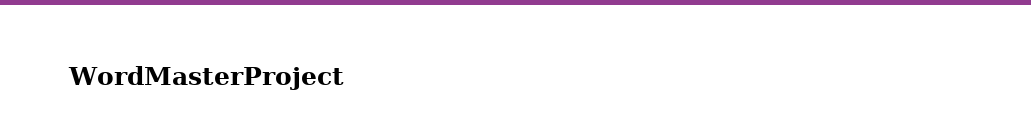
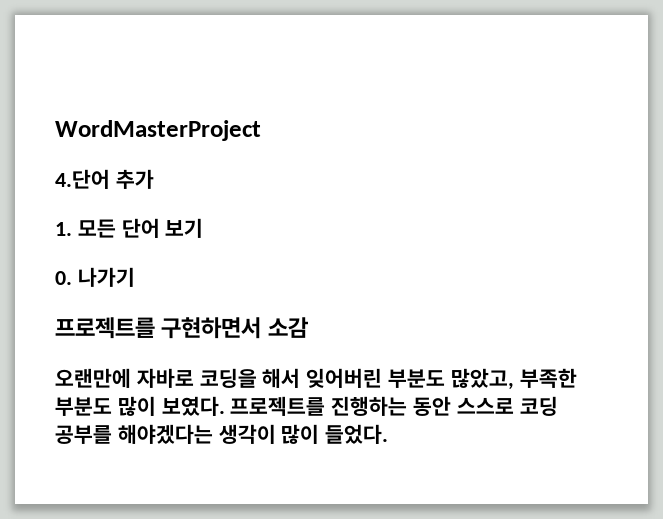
+ 4.단어 추가
+ 1. 모든 단어 보기
+ 0. 나가기
+ 프로젝트를 구현하면서 소감
+ 오랜만에 자바로 코딩을 해서 잊어버린 부분도 많았고, 부족한 부분도 많이 보였다. 프로젝트를 진행하는 동안 스스로 코딩 공부를 해야겠다는 생각이 많이 들었다.

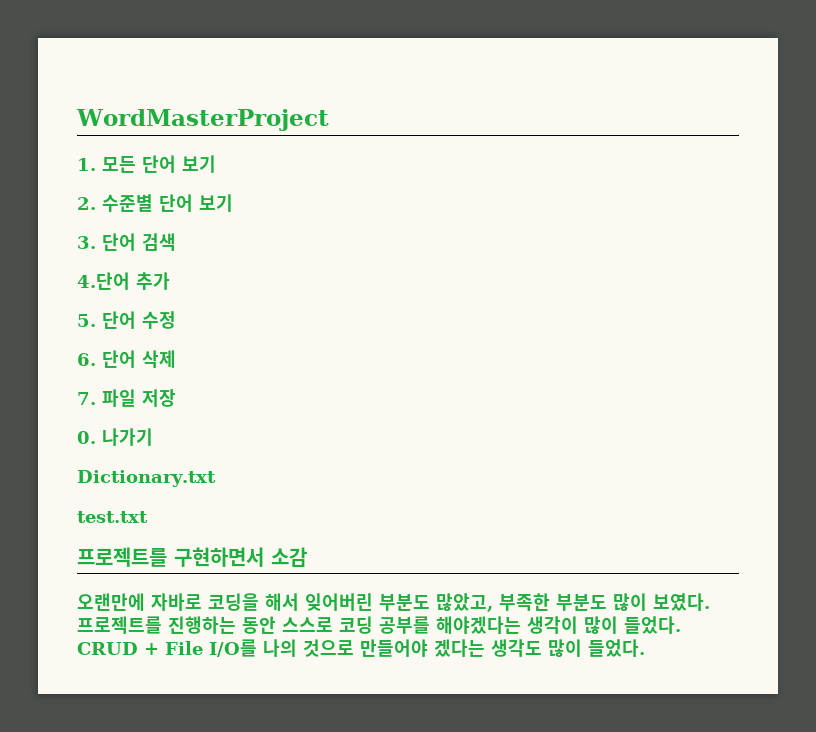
- 4.단어 추가
+ 2. 수준별 단어 보기
+ 3. 단어 검색
+ 4.단어 추가
+ 5. 단어 수정
+ 6. 단어 삭제
+ 7. 파일 저장
+ Dictionary.txt
+ test.txt
+ CRUD + File I/O를 나의 것으로 만들어야 겠다는 생각도 많이 들었다.

